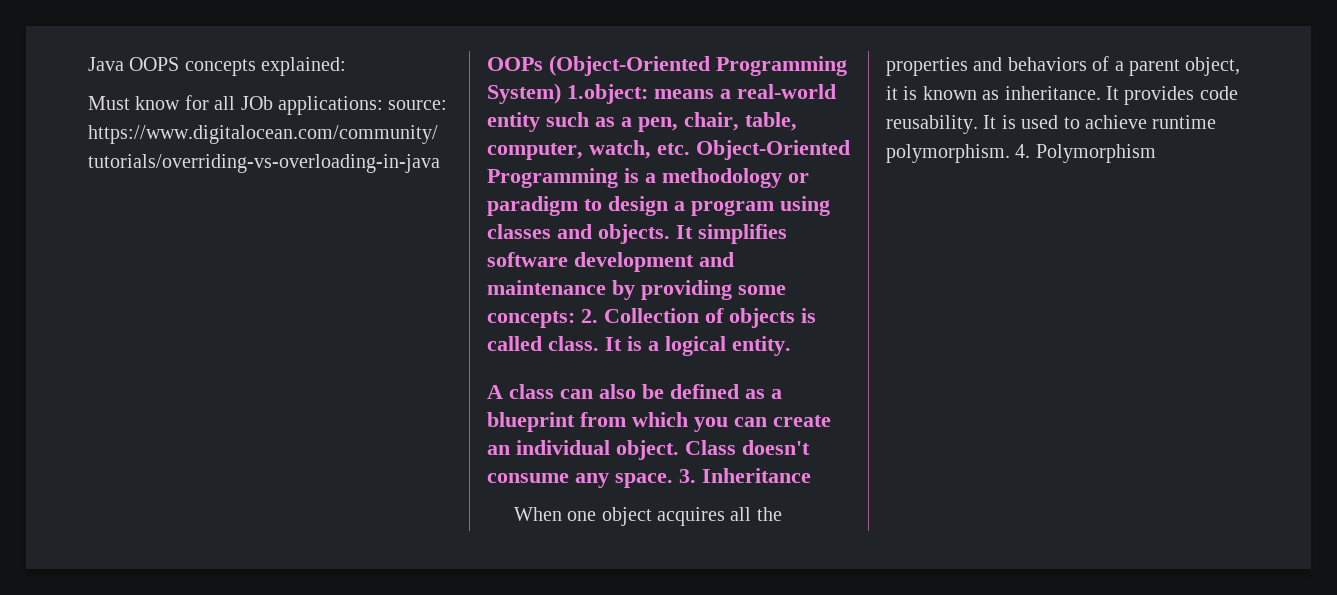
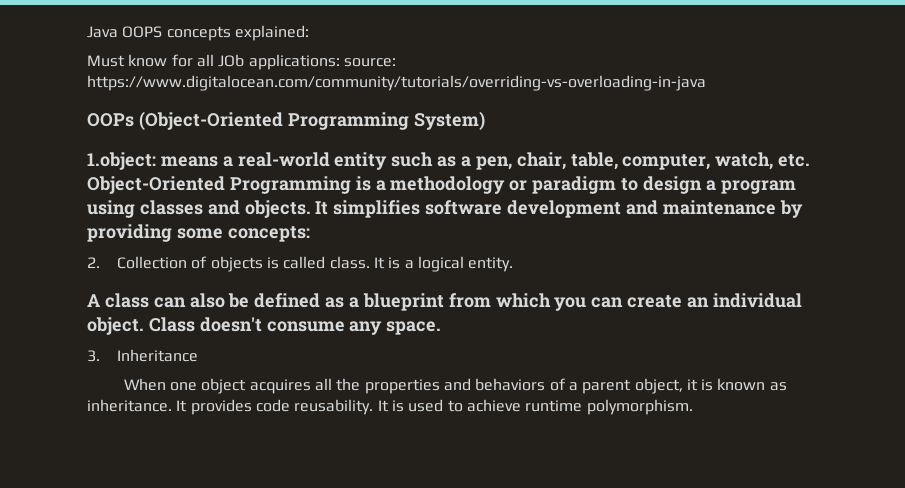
- OOPs (Object-Oriented Programming System) 1.object: means a real-world entity such as a pen, chair, table, computer, watch, etc. Object-Oriented Programming is a methodology or paradigm to design a program using classes and objects.
+ OOPs (Object-Oriented Programming System)
+ 1.object: means a real-world entity such as a pen, chair, table, computer, watch, etc. Object-Oriented Programming is a methodology or paradigm to design a program using classes and objects.
- It simplifies software development and maintenance by providing some concepts: 2. Collection of objects is called class.
+ It simplifies software development and maintenance by providing some concepts:
+ 2. Collection of objects is called class.
- Class doesn't consume any space. 3. Inheritance
+ Class doesn't consume any space.
+ 3. Inheritance
- 4. Polymorphism

